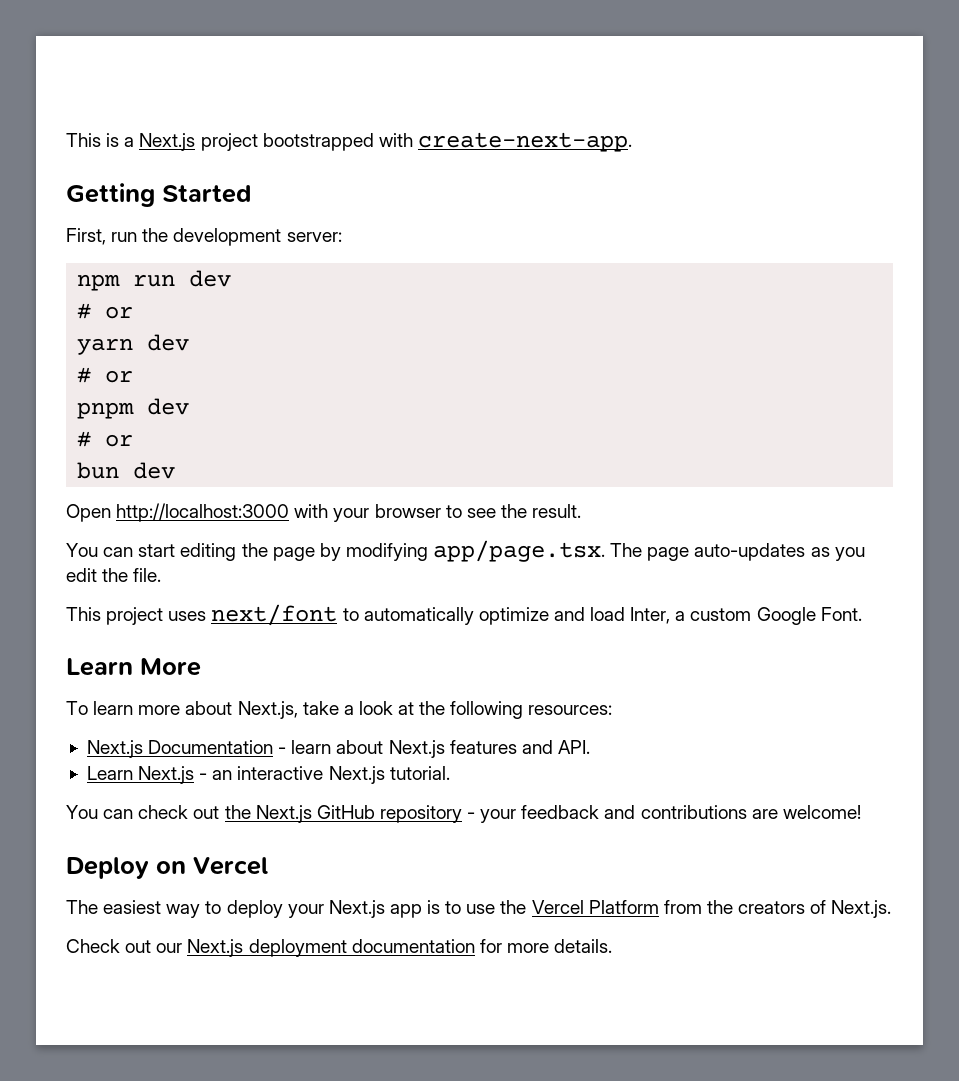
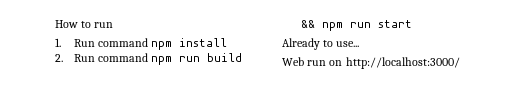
- This is a Next.js project bootstrapped with create-next-app.
- Getting Started
- First, run the development server:
- npm run dev
- # or
- yarn dev
- # or
- pnpm dev
- # or
- bun dev
- Open http://localhost:3000 with your browser to see the result.
- You can start editing the page by modifying app/page.tsx. The page auto-updates as you edit the file.
- This project uses next/font to automatically optimize and load Inter, a custom Google Font.
- Learn More
- To learn more about Next.js, take a look at the following resources:
- Next.js Documentation - learn about Next.js features and API.
- Learn Next.js - an interactive Next.js tutorial.
- You can check out the Next.js GitHub repository - your feedback and contributions are welcome!
- Deploy on Vercel
- The easiest way to deploy your Next.js app is to use the Vercel Platform from the creators of Next.js.
- Check out our Next.js deployment documentation for more details.
+ How to run
+ 1. Run command npm install
+ 2. Run command npm run build && npm run start
+ Already to use...
+ Web run on http://localhost:3000/

